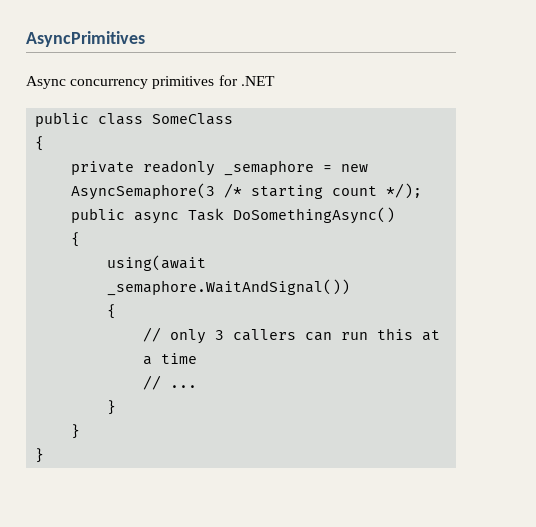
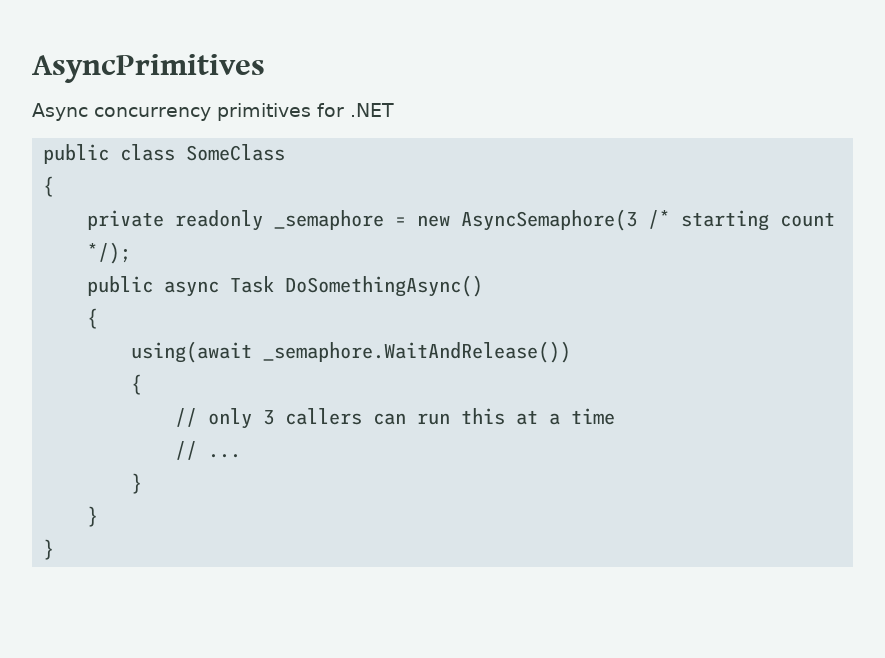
- using(await _semaphore.WaitAndSignal())
+ using(await _semaphore.WaitAndRelease())

